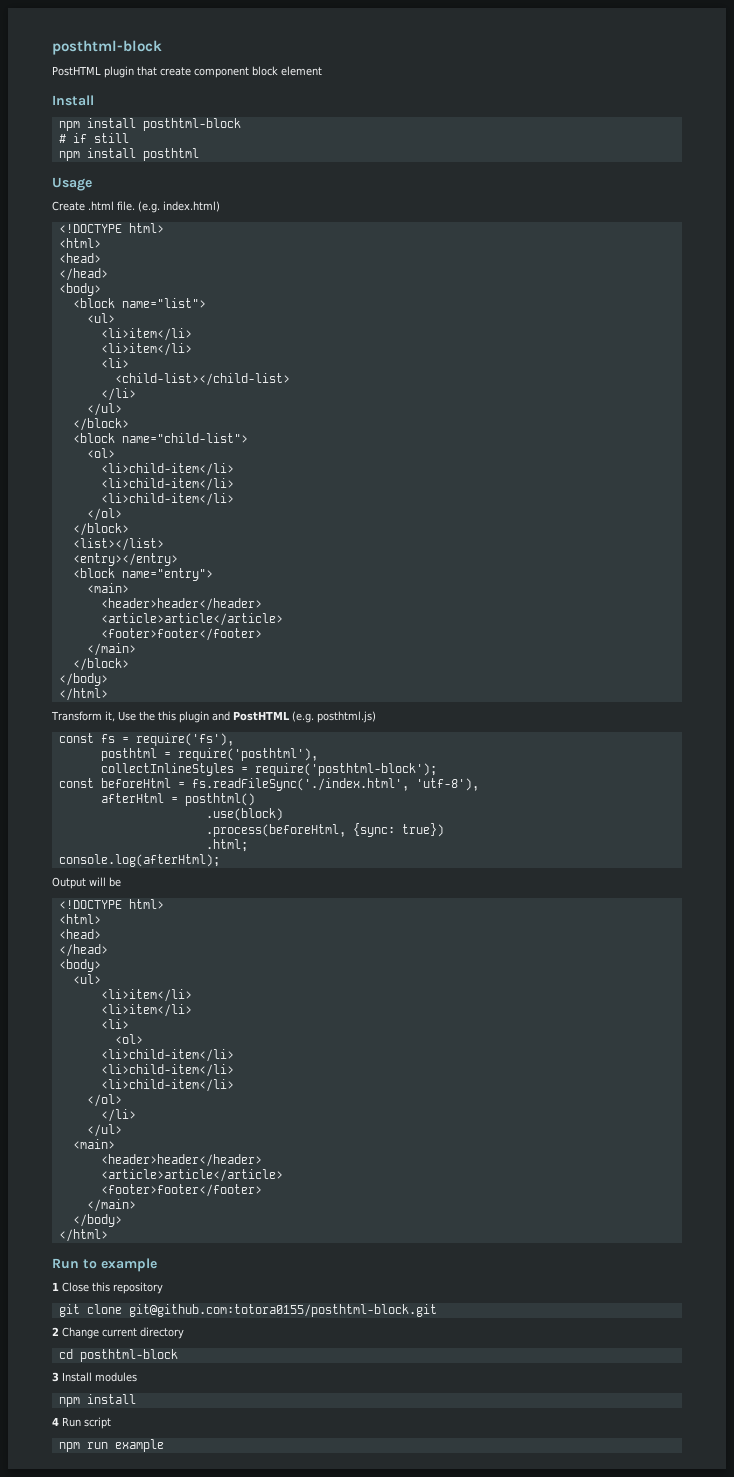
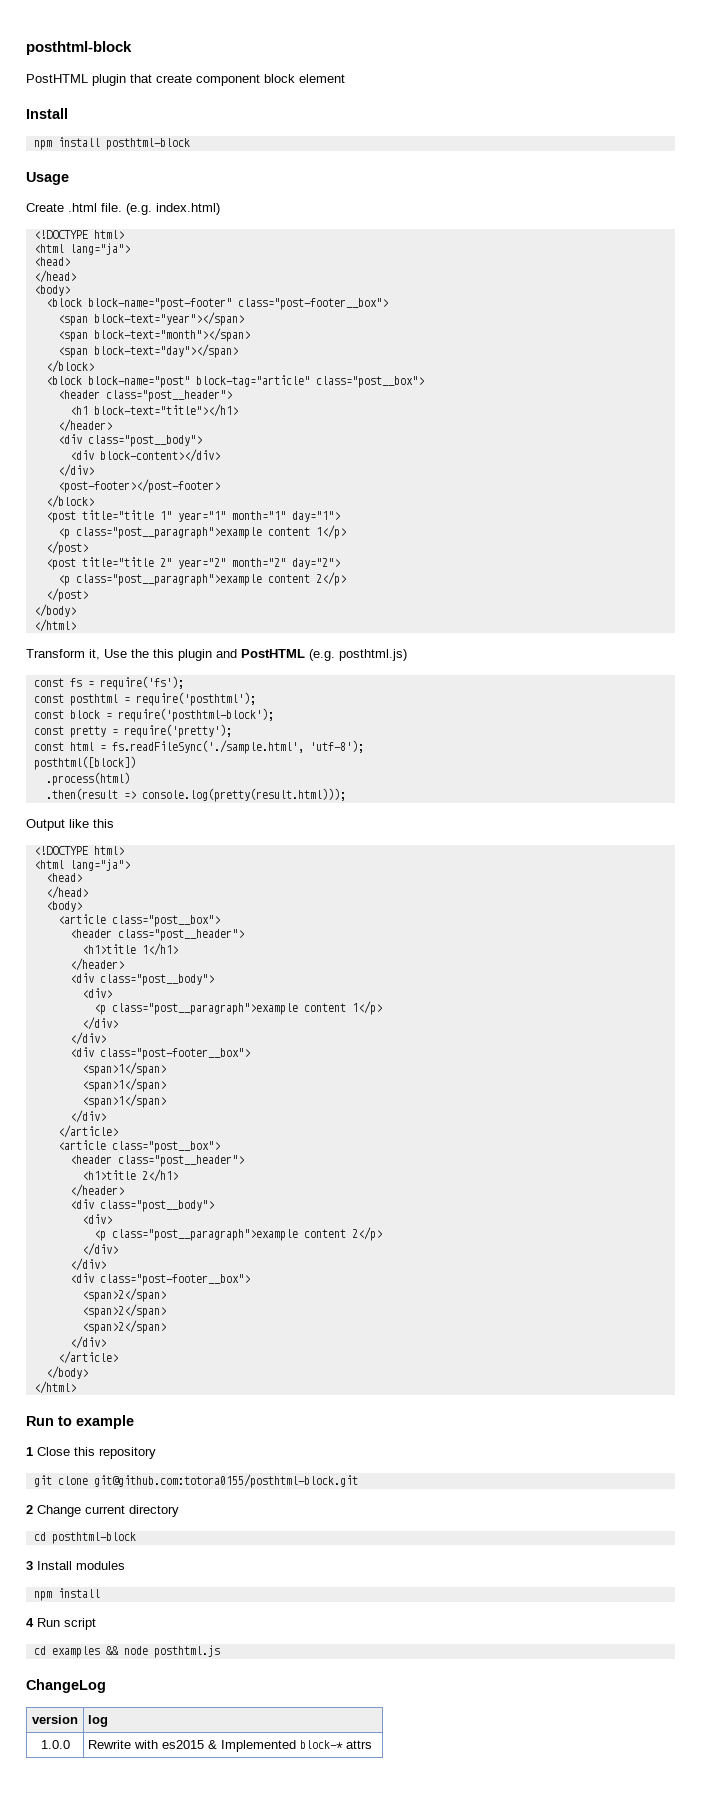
- # if still
- npm install posthtml
  (e.g. index.html)
  <!DOCTYPE html>
- <html>
+ <html lang="ja">
- <block name="list">
- <ul>
- <li>item</li>
- <li>item</li>
- <li>
- <child-list></child-list>
- </li>
- </ul>
+ <block block-name="post-footer" class="post-footer__box">
+ <span block-text="year"></span>
+ <span block-text="month"></span>
+ <span block-text="day"></span>
  </block>
- <block name="child-list">
- <ol>
- <li>child-item</li>
- <li>child-item</li>
- <li>child-item</li>
- </ol>
+ <block block-name="post" block-tag="article" class="post__box">
+ <header class="post__header">
+ <h1 block-text="title"></h1>
+ </header>
+ <div class="post__body">
+ <div block-content></div>
+ </div>
+ <post-footer></post-footer>
  </block>
- <list></list>
- <entry></entry>
- <block name="entry">
- <main>
- <header>header</header>
- <article>article</article>
- <footer>footer</footer>
- </main>
- </block>
+ <post title="title 1" year="1" month="1" day="1">
+ <p class="post__paragraph">example content 1</p>
+ </post>
+ <post title="title 2" year="2" month="2" day="2">
+ <p class="post__paragraph">example content 2</p>
+ </post>
- const fs = require('fs'),
- posthtml = require('posthtml'),
- collectInlineStyles = require('posthtml-block');
- const beforeHtml = fs.readFileSync('./index.html', 'utf-8'),
- afterHtml = posthtml()
- .use(block)
- .process(beforeHtml, {sync: true})
- .html;
- console.log(afterHtml);
+ const fs = require('fs');
+ const posthtml = require('posthtml');
+ const block = require('posthtml-block');
+ const pretty = require('pretty');
+ const html = fs.readFileSync('./sample.html', 'utf-8');
+ posthtml([block])
+ .process(html)
+ .then(result => console.log(pretty(result.html)));
- Output will be
+ Output like this
  <!DOCTYPE html>
- <html>
+ <html lang="ja">
  <head>
  </head>
  <body>
- <ul>
- <li>item</li>
- <li>item</li>
- <li>
- <ol>
- <li>child-item</li>
- <li>child-item</li>
- <li>child-item</li>
- </ol>
- </li>
- </ul>
- <main>
- <header>header</header>
- <article>article</article>
- <footer>footer</footer>
- </main>
+ <article class="post__box">
+ <header class="post__header">
+ <h1>title 1</h1>
+ </header>
+ <div class="post__body">
+ <div>
+ <p class="post__paragraph">example content 1</p>
+ </div>
+ </div>
+ <div class="post-footer__box">
+ <span>1</span>
+ <span>1</span>
+ <span>1</span>
+ </div>
+ </article>
+ <article class="post__box">
+ <header class="post__header">
+ <h1>title 2</h1>
+ </header>
+ <div class="post__body">
+ <div>
+ <p class="post__paragraph">example content 2</p>
+ </div>
+ </div>
+ <div class="post-footer__box">
+ <span>2</span>
+ <span>2</span>
+ <span>2</span>
+ </div>
+ </article>
- npm run example
+ cd examples && node posthtml.js
+ ChangeLog
+ version | log
+ 1.0.0 | Rewrite with es2015 & Implemented block-* attrs

